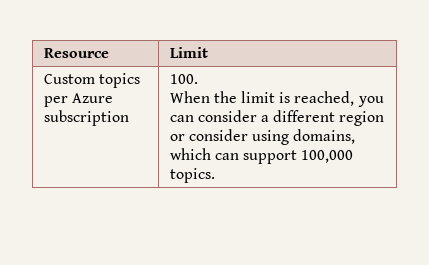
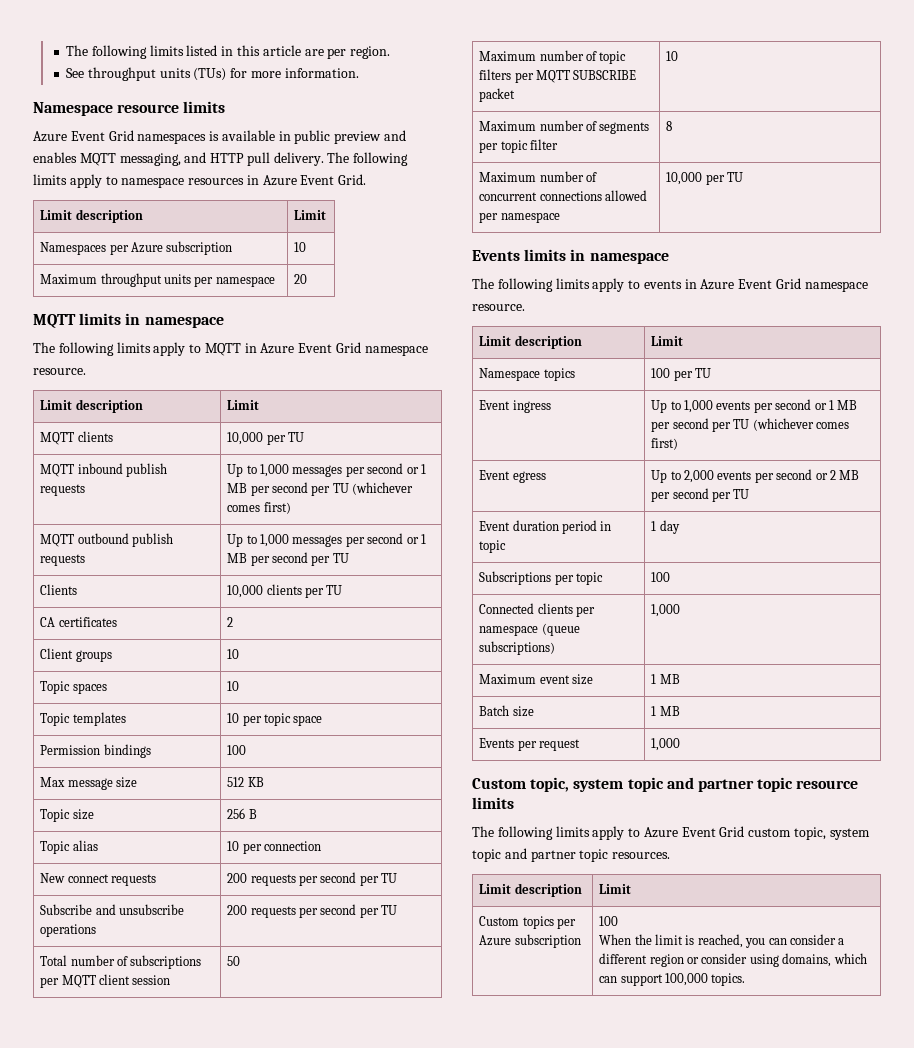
- Resource | Limit
+ The following limits listed in this article are per region.
+ See throughput units (TUs) for more information.
+ Namespace resource limits
+ Azure Event Grid namespaces is available in public preview and enables MQTT messaging, and HTTP pull delivery. The following limits apply to namespace resources in Azure Event Grid.
+ Limit description | Limit
+ Namespaces per Azure subscription | 10
+ Maximum throughput units per namespace | 20
+ MQTT limits in namespace
+ The following limits apply to MQTT in Azure Event Grid namespace resource.
+ Limit description | Limit
+ MQTT clients | 10,000 per TU
+ MQTT inbound publish requests | Up to 1,000 messages per second or 1 MB per second per TU (whichever comes first)
+ MQTT outbound publish requests | Up to 1,000 messages per second or 1 MB per second per TU
+ Clients | 10,000 clients per TU
+ CA certificates | 2
+ Client groups | 10
+ Topic spaces | 10
+ Topic templates | 10 per topic space
+ Permission bindings | 100
+ Max message size | 512 KB
+ Topic size | 256 B
+ Topic alias | 10 per connection
+ New connect requests | 200 requests per second per TU
+ Subscribe and unsubscribe operations | 200 requests per second per TU
+ Total number of subscriptions per MQTT client session | 50
+ Maximum number of topic filters per MQTT SUBSCRIBE packet | 10
+ Maximum number of segments per topic filter | 8
+ Maximum number of concurrent connections allowed per namespace | 10,000 per TU
+ Events limits in namespace
+ The following limits apply to events in Azure Event Grid namespace resource.
+ Limit description | Limit
+ Namespace topics | 100 per TU
+ Event ingress | Up to 1,000 events per second or 1 MB per second per TU (whichever comes first)
+ Event egress | Up to 2,000 events per second or 2 MB per second per TU
+ Event duration period in topic | 1 day
+ Subscriptions per topic | 100
+ Connected clients per namespace (queue subscriptions) | 1,000
+ Maximum event size | 1 MB
+ Batch size | 1 MB
+ Events per request | 1,000
+ Custom topic, system topic and partner topic resource limits
+ The following limits apply to Azure Event Grid custom topic, system topic and partner topic resources.
+ Limit description | Limit
- Custom topics per Azure subscription | 100.
+ Custom topics per Azure subscription | 100

